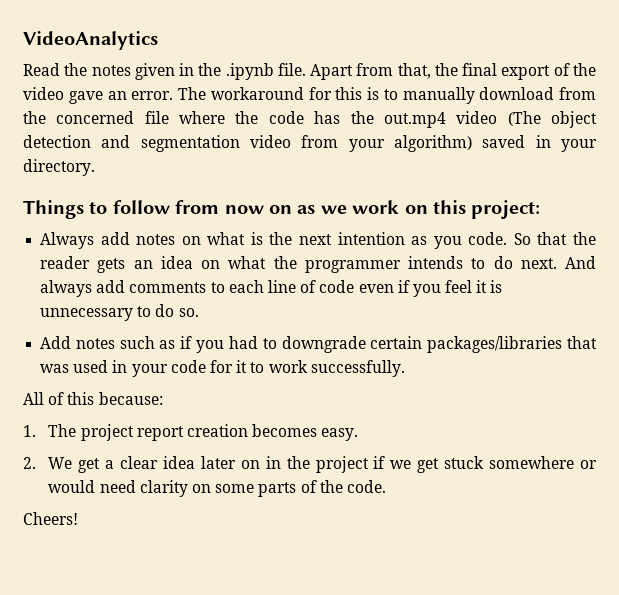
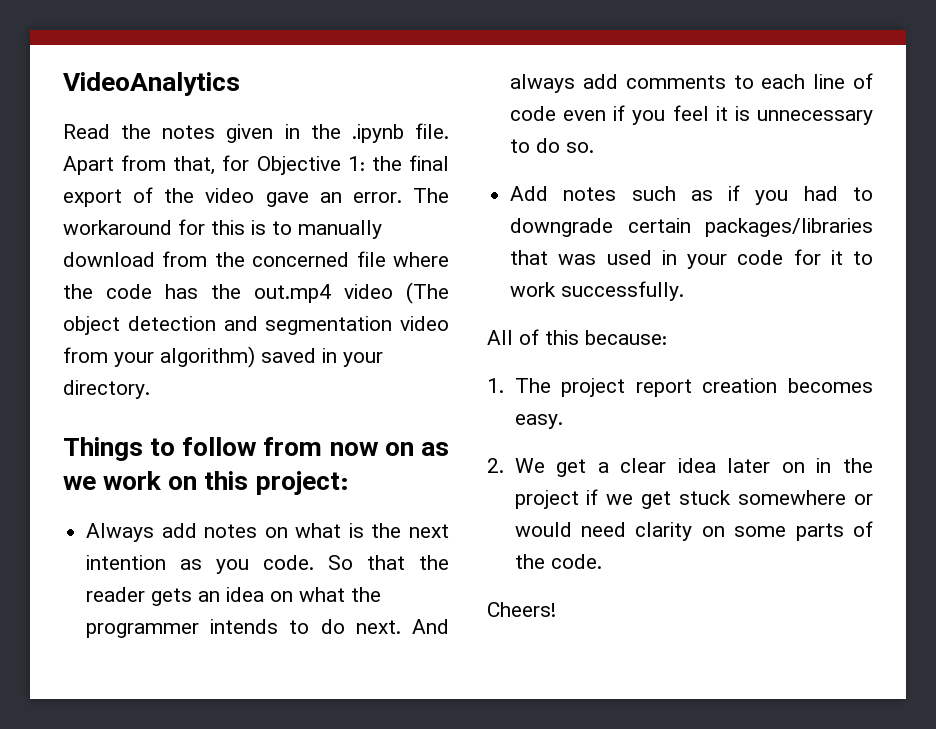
- Apart from that, the final export of the video gave an error.
+ Apart from that, for Objective 1: the final export of the video gave an error.

